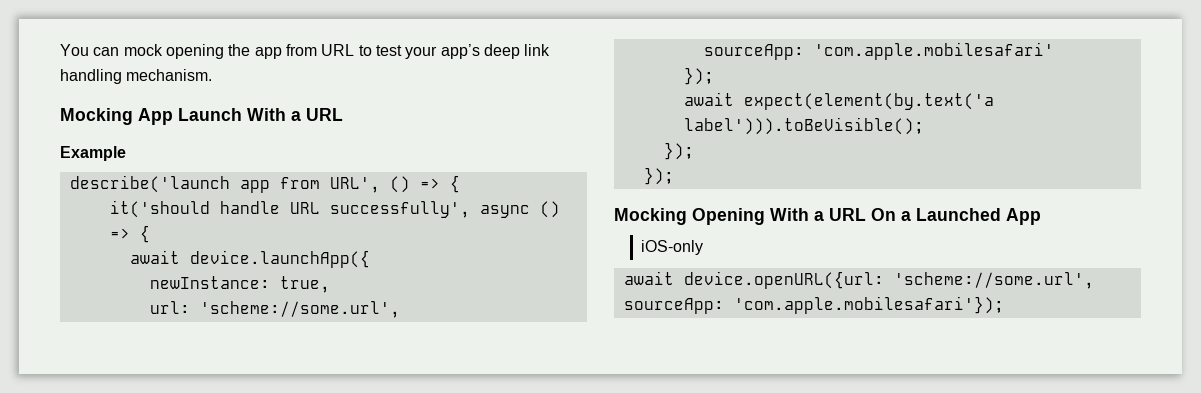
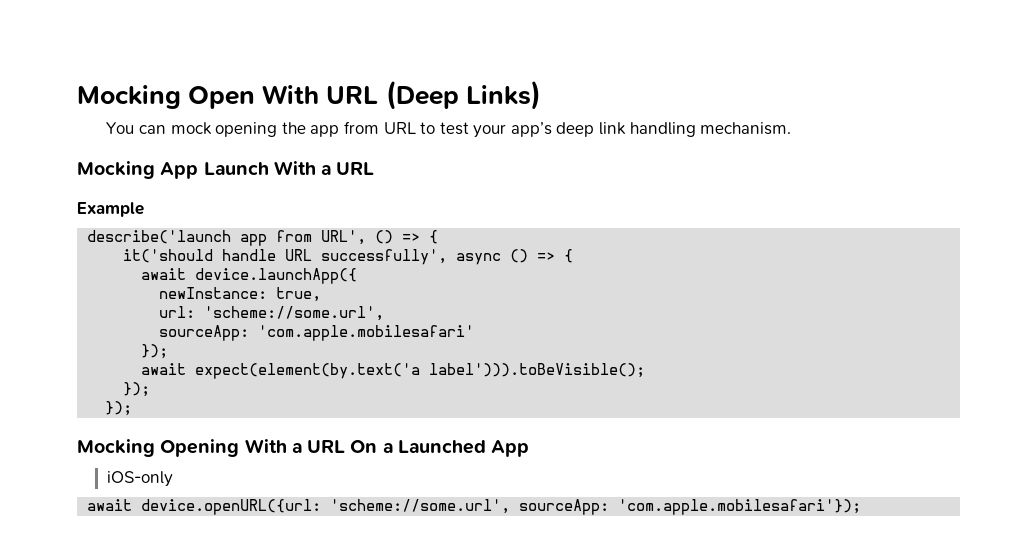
+ Mocking Open With URL (Deep Links)

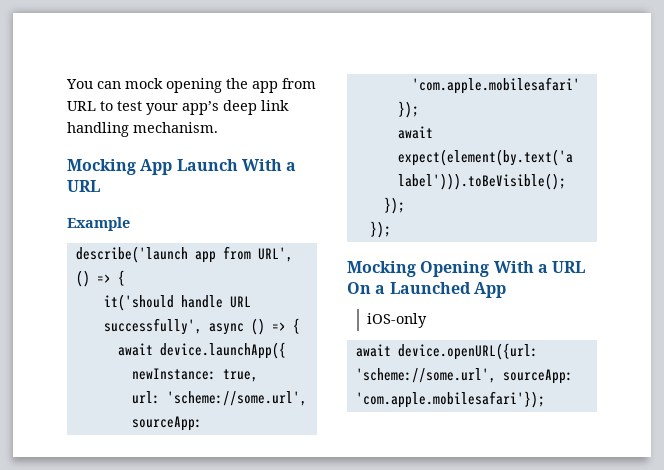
- Mocking Open With URL (Deep Links)

